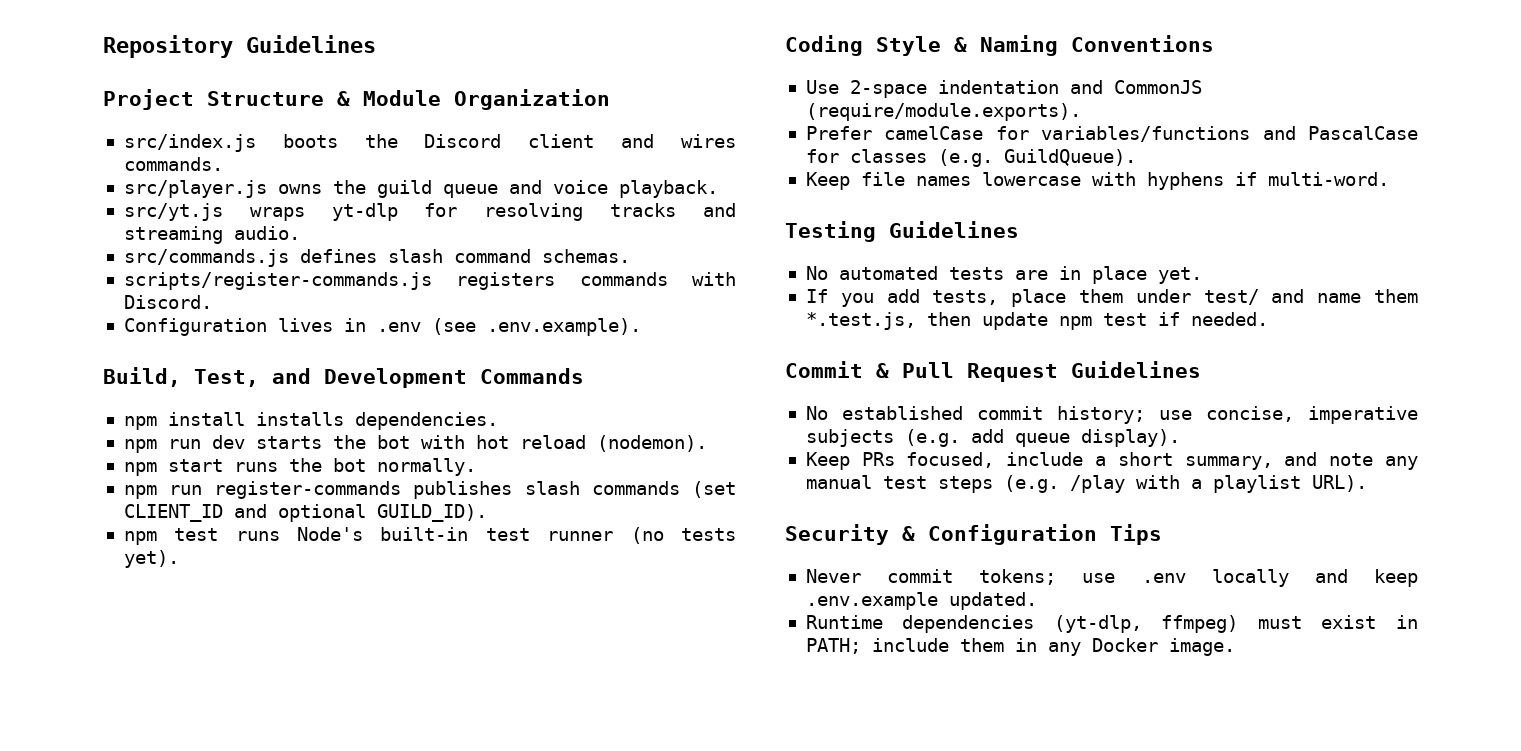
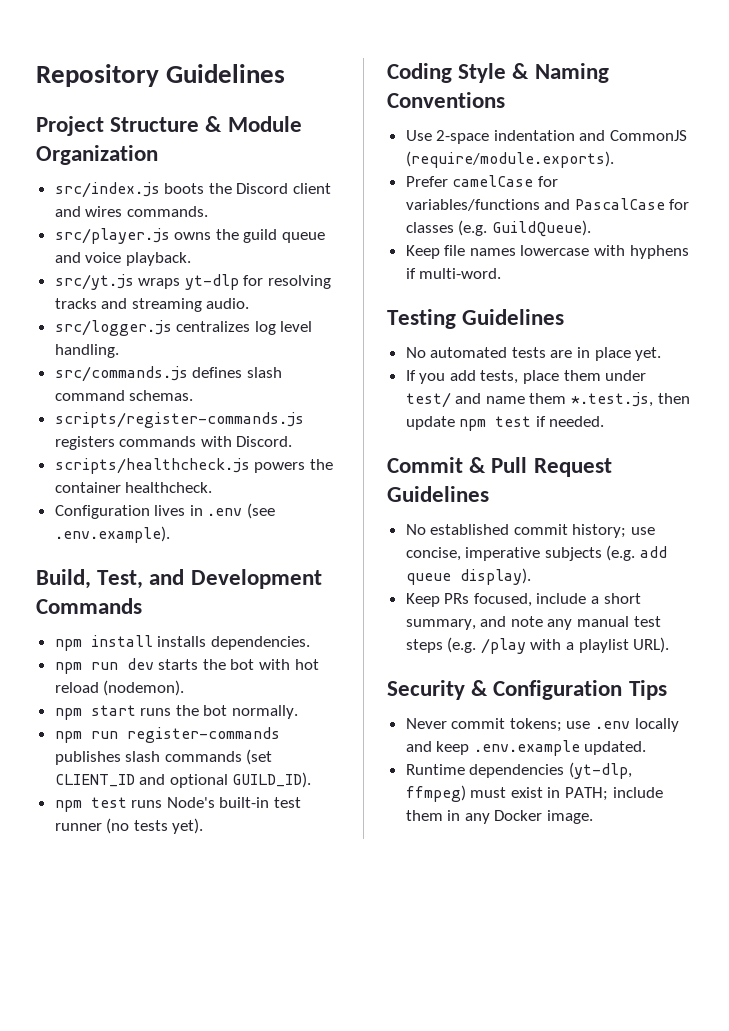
+ src/logger.js centralizes log level handling.
+ scripts/healthcheck.js powers the container healthcheck.

